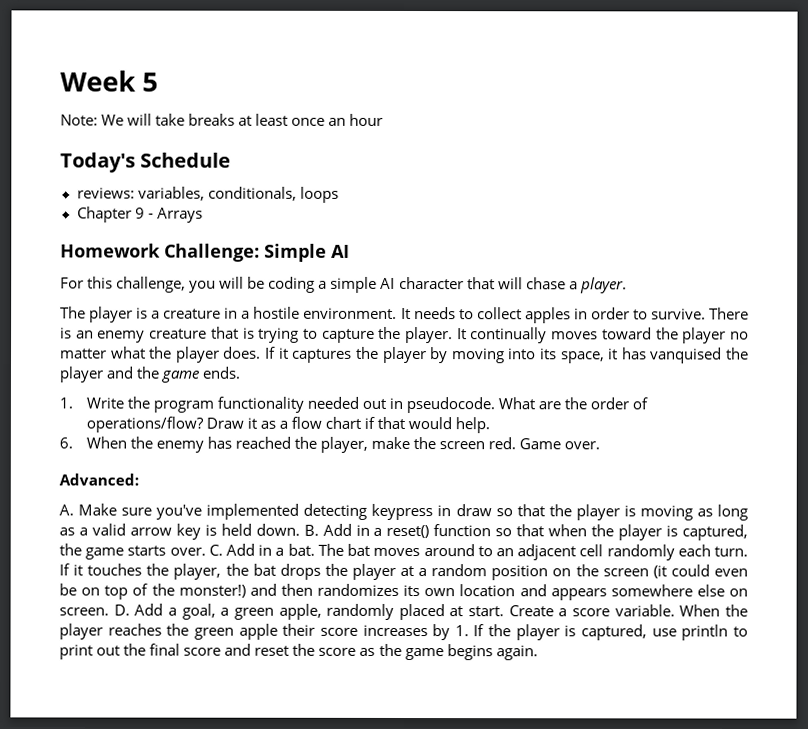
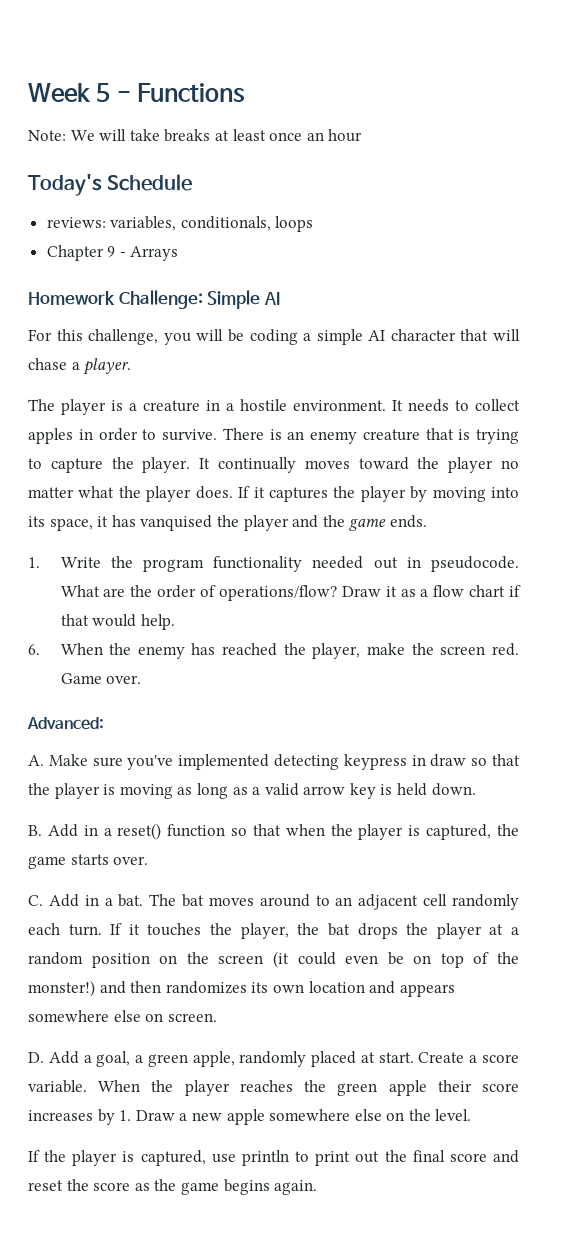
- Week 5
+ Week 5 - Functions
- A. Make sure you've implemented detecting keypress in draw so that the player is moving as long as a valid arrow key is held down. B. Add in a reset() function so that when the player is captured, the game starts over. C. Add in a bat.
+ A. Make sure you've implemented detecting keypress in draw so that the player is moving as long as a valid arrow key is held down.
+ B. Add in a reset() function so that when the player is captured, the game starts over.
+ C. Add in a bat.
- If it touches the player, the bat drops the player at a random position on the screen (it could even be on top of the monster!) and then randomizes its own location and appears somewhere else on screen. D. Add a goal, a green apple, randomly placed at start.
+ If it touches the player, the bat drops the player at a random position on the screen (it could even be on top of the monster!) and then randomizes its own location and appears somewhere else on screen.
+ D. Add a goal, a green apple, randomly placed at start.
- When the player reaches the green apple their score increases by 1. If the player is captured, use println to print out the final score and reset the score as the game begins again.
+ When the player reaches the green apple their score increases by 1. Draw a new apple somewhere else on the level.
+ If the player is captured, use println to print out the final score and reset the score as the game begins again.

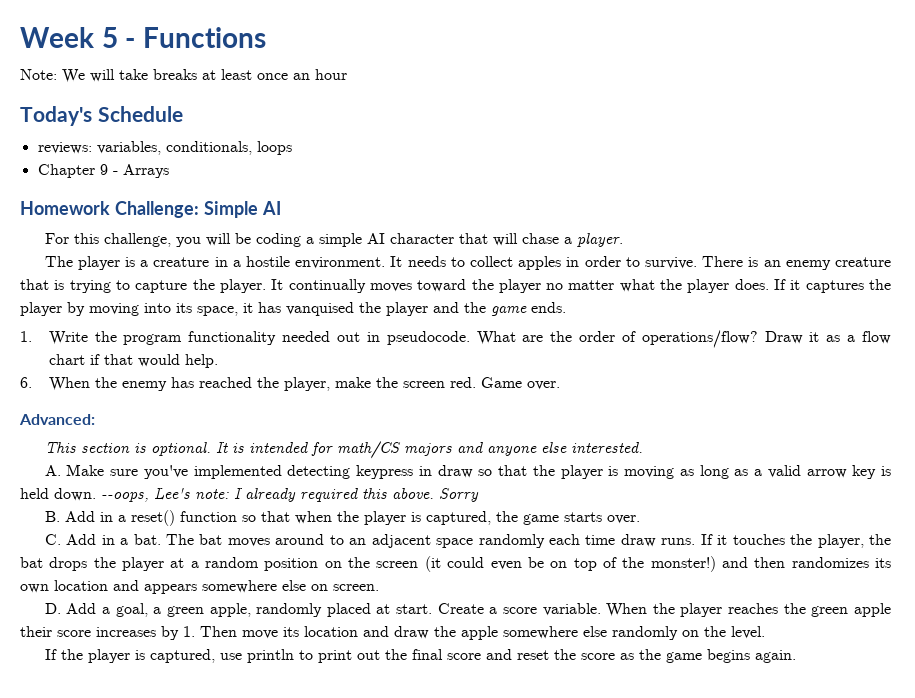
+ This section is optional. It is intended for math/CS majors and anyone else interested.
+ --oops, Lee's note: I already required this above. Sorry
- The bat moves around to an adjacent cell randomly each turn.
+ The bat moves around to an adjacent space randomly each time draw runs.
- When the player reaches the green apple their score increases by 1. Draw a new apple somewhere else on the level.
+ When the player reaches the green apple their score increases by 1. Then move its location and draw the apple somewhere else randomly on the level.

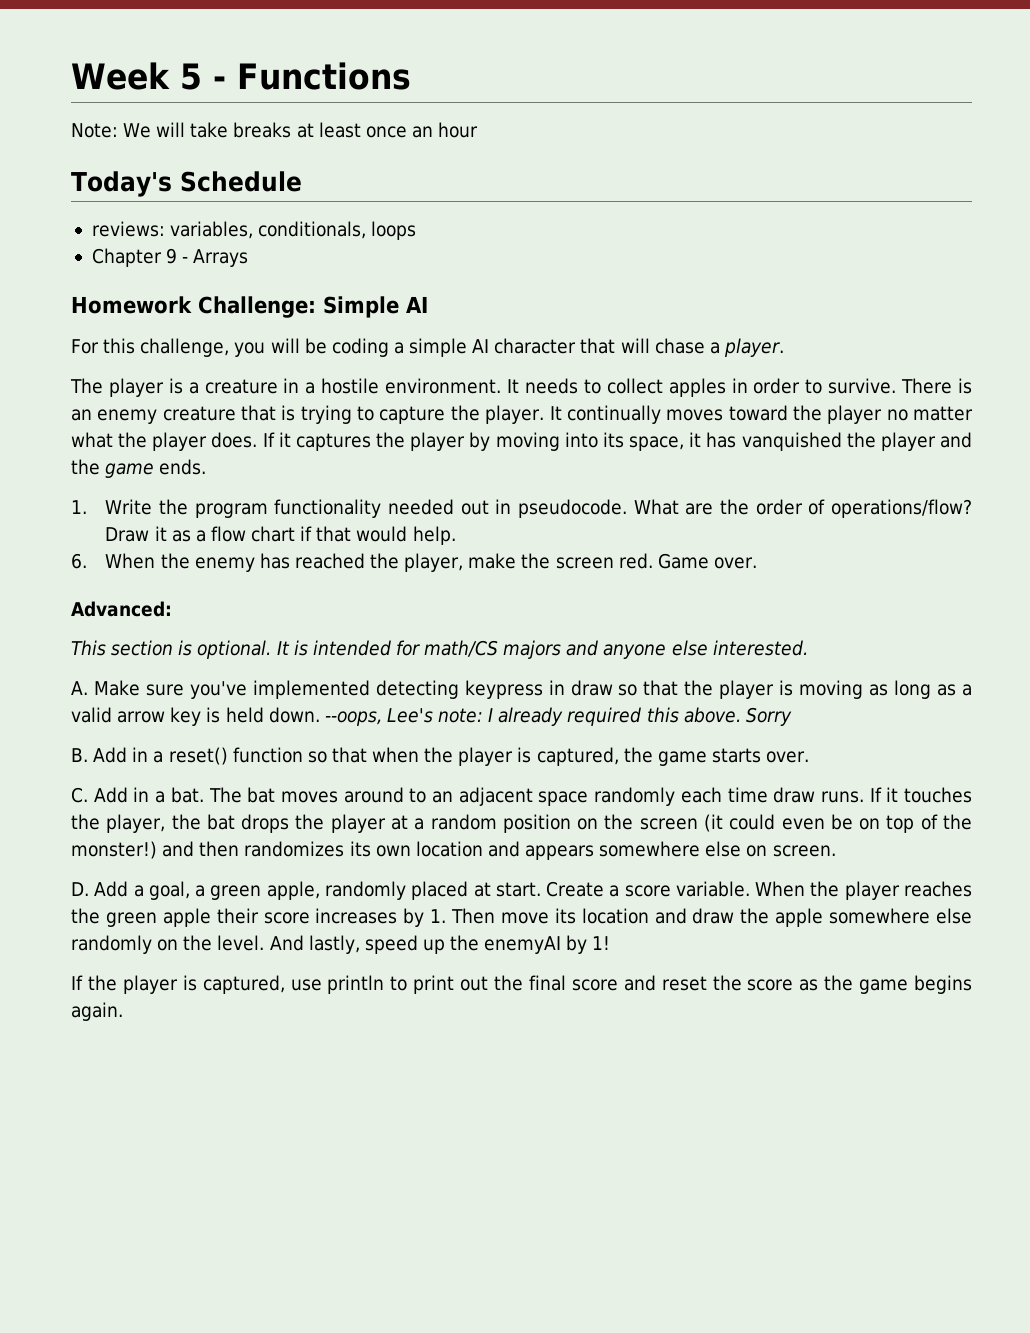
- If it captures the player by moving into its space, it has vanquised the player and the game ends.
+ If it captures the player by moving into its space, it has vanquished the player and the game ends.
+ And lastly, speed up the enemyAI by 1!

